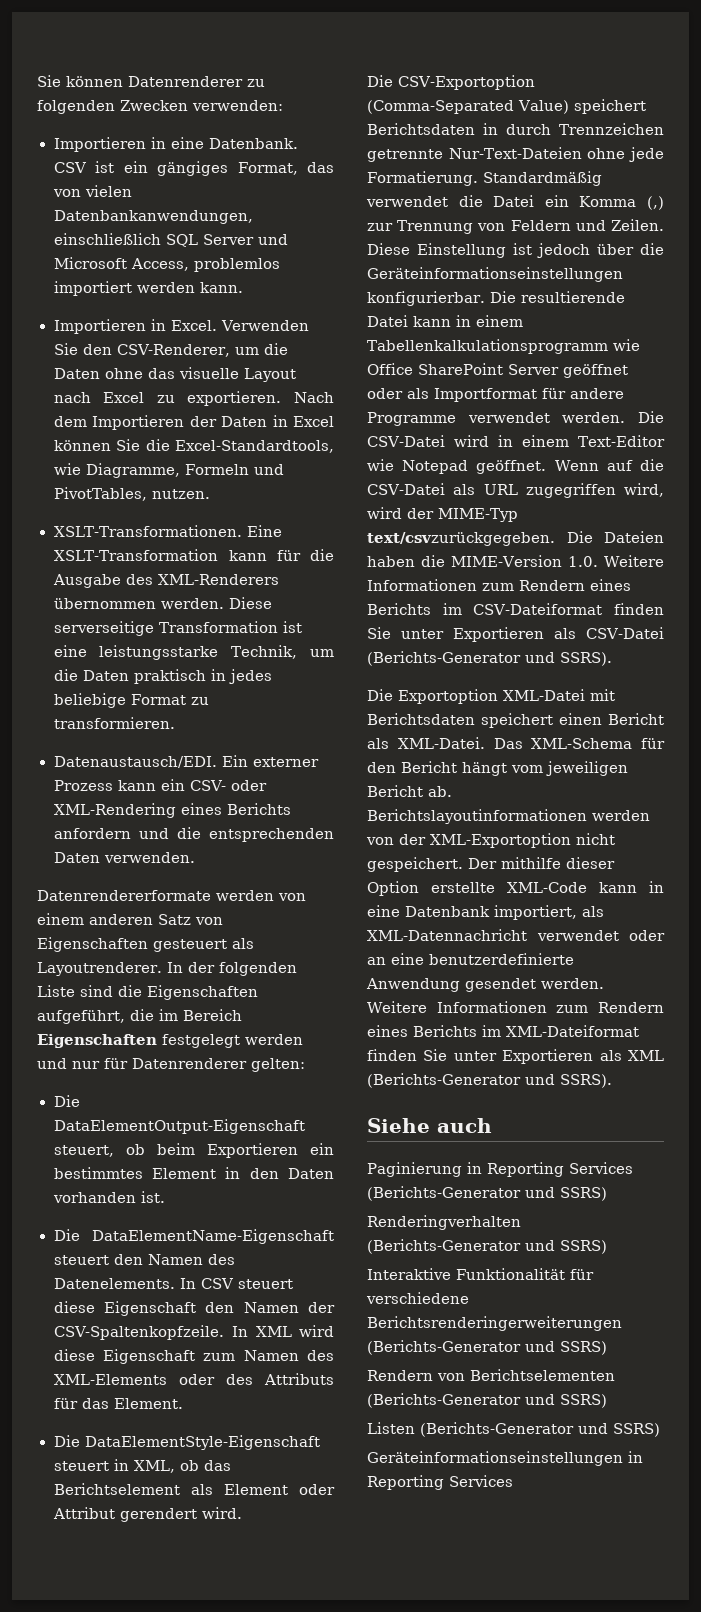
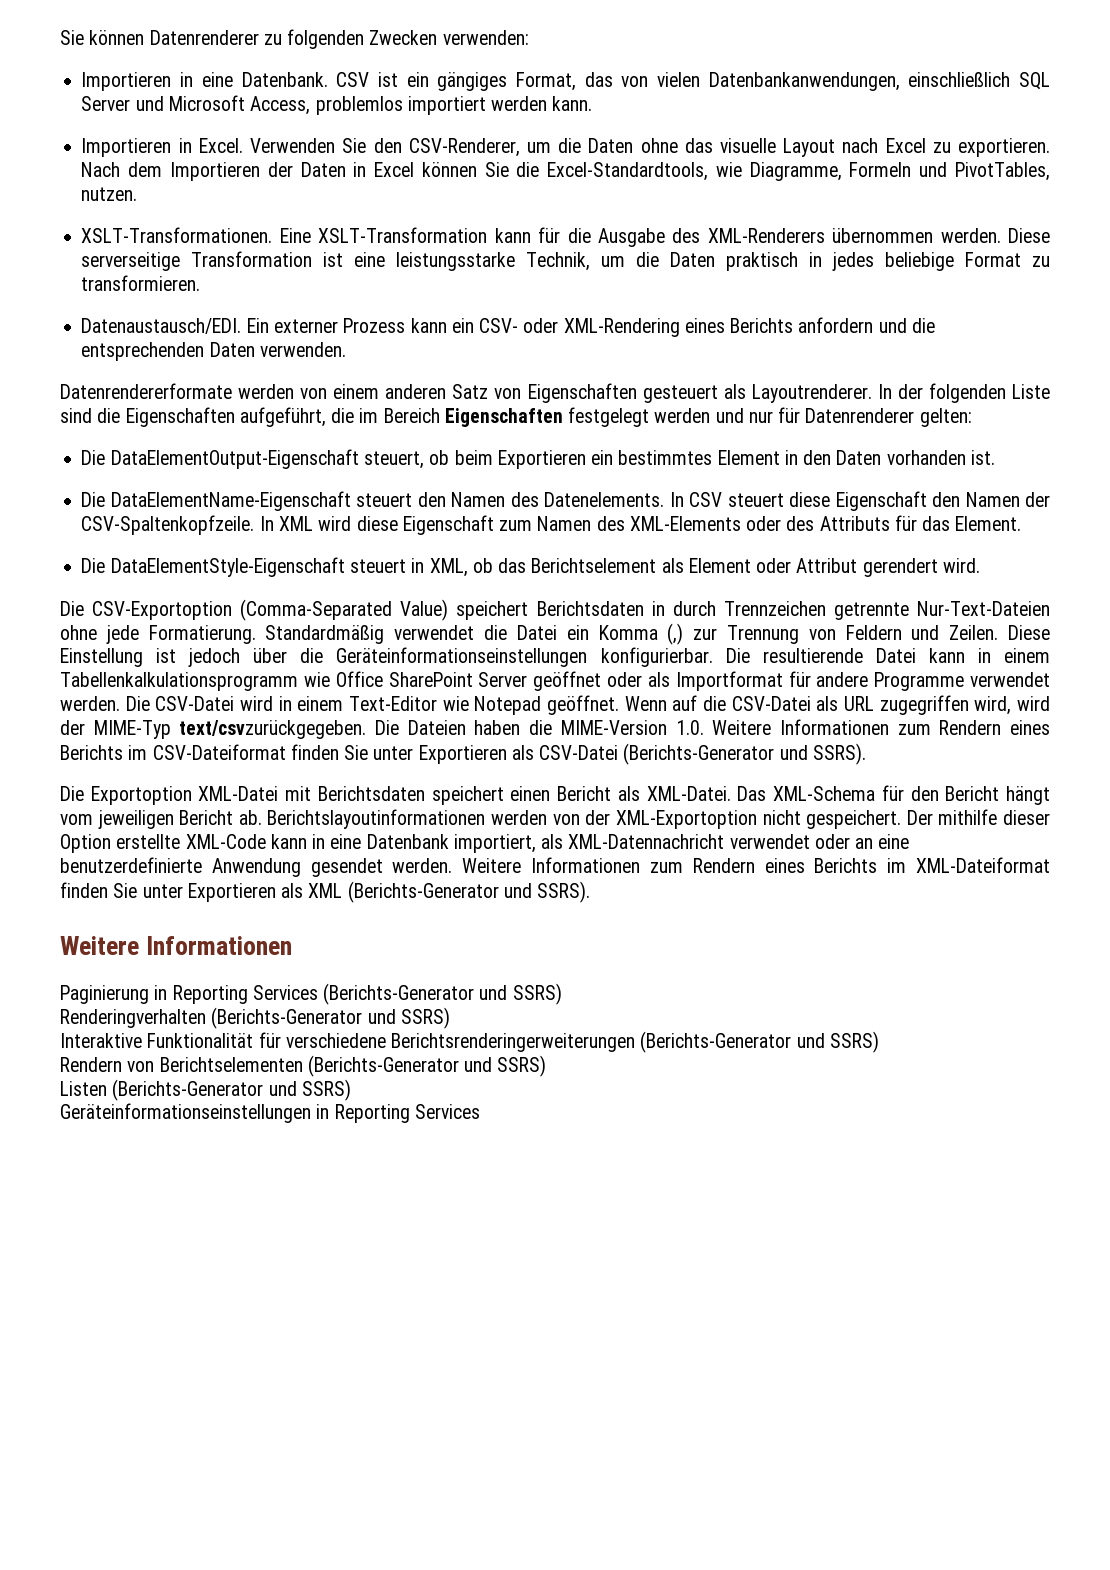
  Weitere Informationen zum Rendern eines Berichts im XML-Dateiformat finden Sie unter Exportieren als XML (Berichts-Generator und SSRS).
- Siehe auch
+ Weitere Informationen

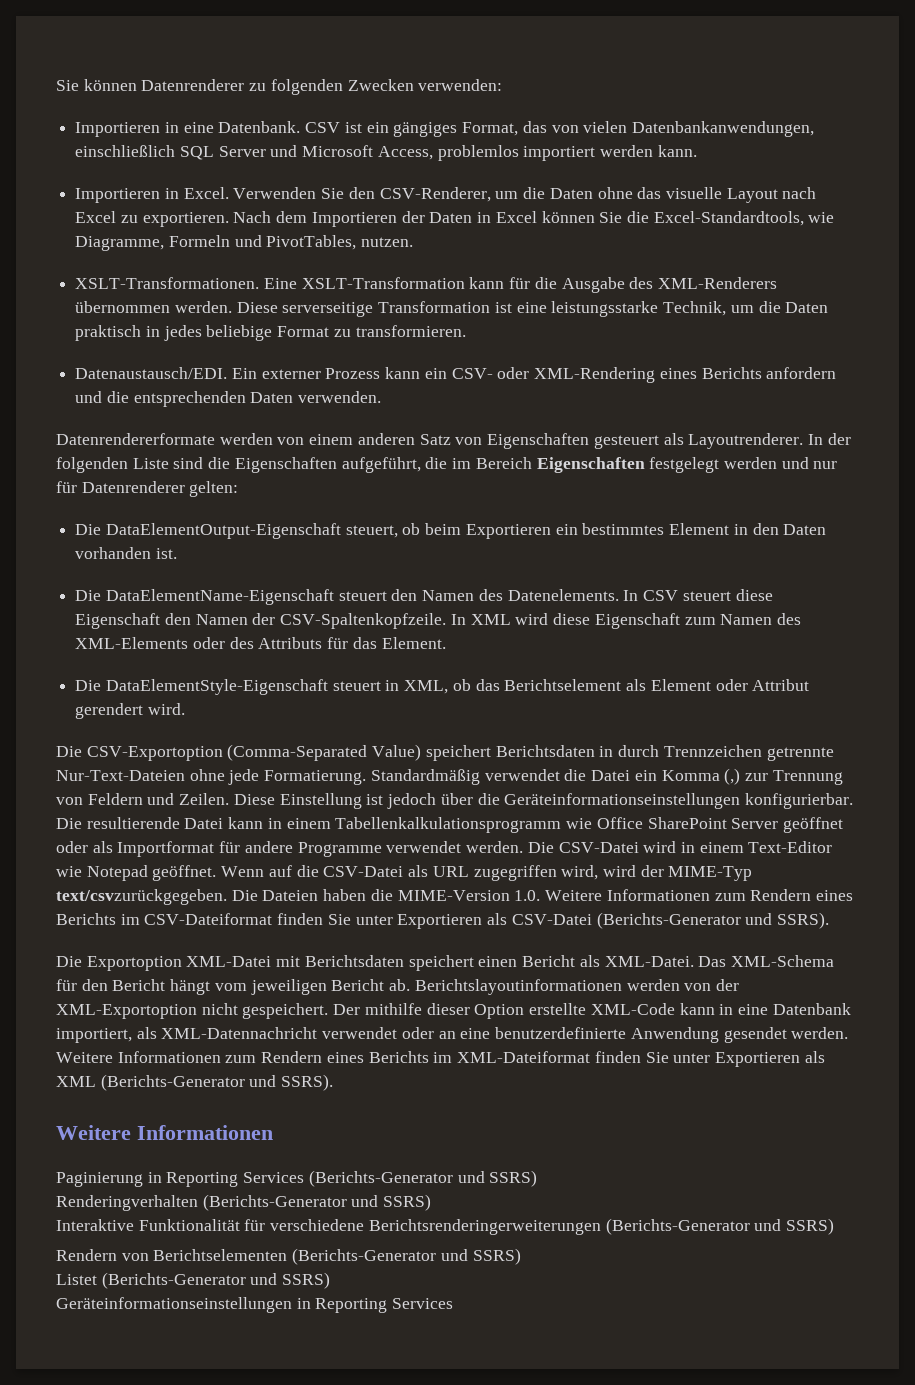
- Listen (Berichts-Generator und SSRS)
+ Listet (Berichts-Generator und SSRS)

